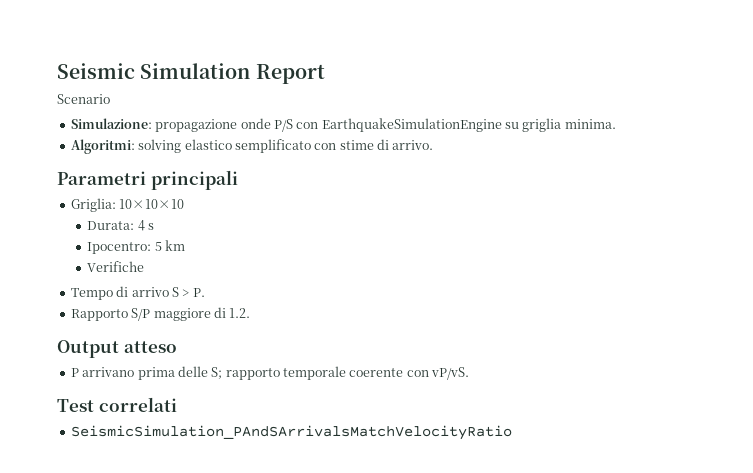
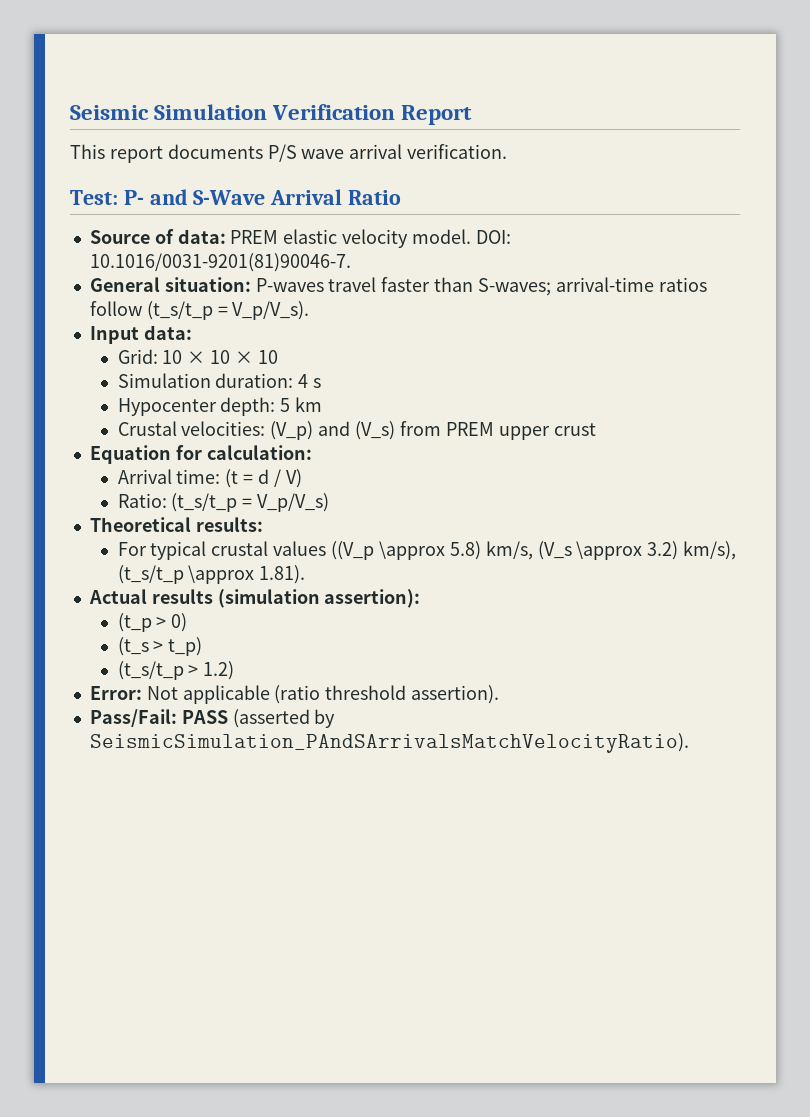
- Seismic Simulation Report
+ Seismic Simulation Verification Report
- Scenario
- Simulazione: propagazione onde P/S con EarthquakeSimulationEngine su griglia minima.
- Algoritmi: solving elastico semplificato con stime di arrivo.
- Parametri principali
- Griglia: 10×10×10
- Durata: 4 s
+ This report documents P/S wave arrival verification.
+ Test: P- and S-Wave Arrival Ratio
+ Source of data: PREM elastic velocity model. DOI: 10.1016/0031-9201(81)90046-7.
+ General situation: P-waves travel faster than S-waves; arrival-time ratios follow (t_s/t_p = V_p/V_s).
+ Input data:
+ Grid: 10 × 10 × 10
+ Simulation duration: 4 s
- Ipocentro: 5 km
+ Hypocenter depth: 5 km
- Verifiche
- Tempo di arrivo S > P.
- Rapporto S/P maggiore di 1.2.
- Output atteso
- P arrivano prima delle S; rapporto temporale coerente con vP/vS.
- Test correlati
- SeismicSimulation_PAndSArrivalsMatchVelocityRatio
+ Crustal velocities: (V_p) and (V_s) from PREM upper crust
+ Equation for calculation:
+ Arrival time: (t = d / V)
+ Ratio: (t_s/t_p = V_p/V_s)
+ Theoretical results:
+ For typical crustal values ((V_p \approx 5.8) km/s, (V_s \approx 3.2) km/s), (t_s/t_p \approx 1.81).
+ Actual results (simulation assertion):
+ (t_p > 0)
+ (t_s > t_p)
+ (t_s/t_p > 1.2)
+ Error: Not applicable (ratio threshold assertion).
+ Pass/Fail: PASS (asserted by SeismicSimulation_PAndSArrivalsMatchVelocityRatio).

